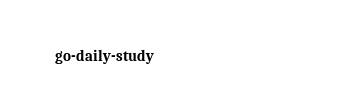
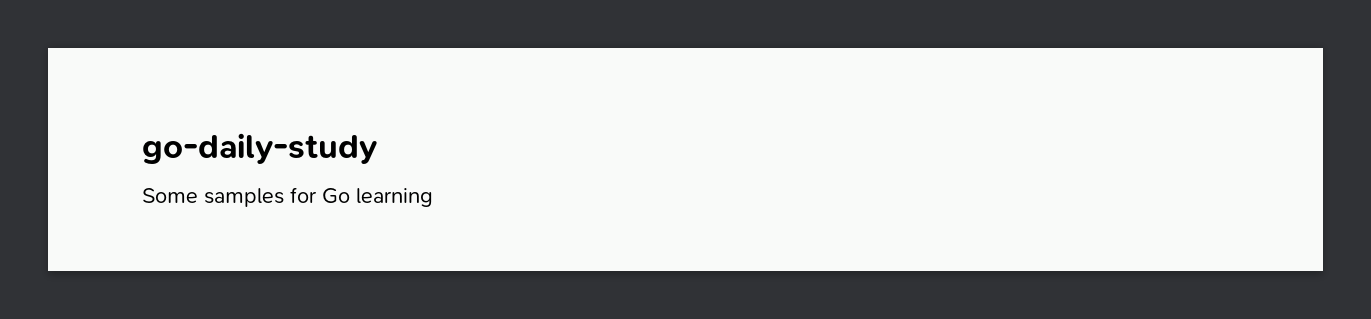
+ Some samples for Go learning

